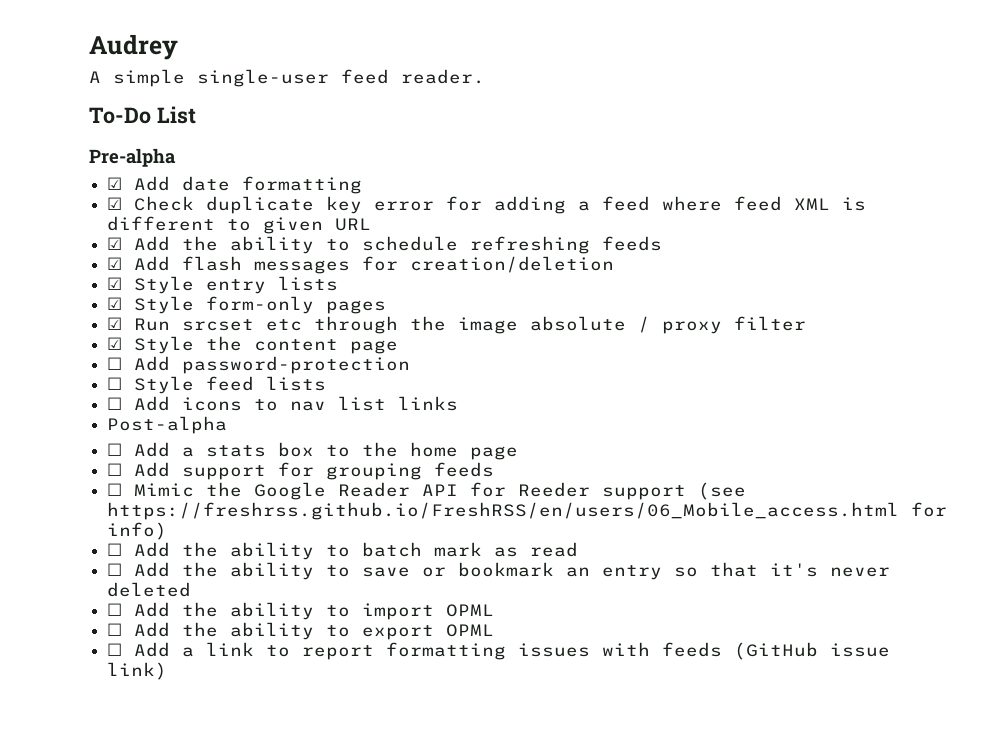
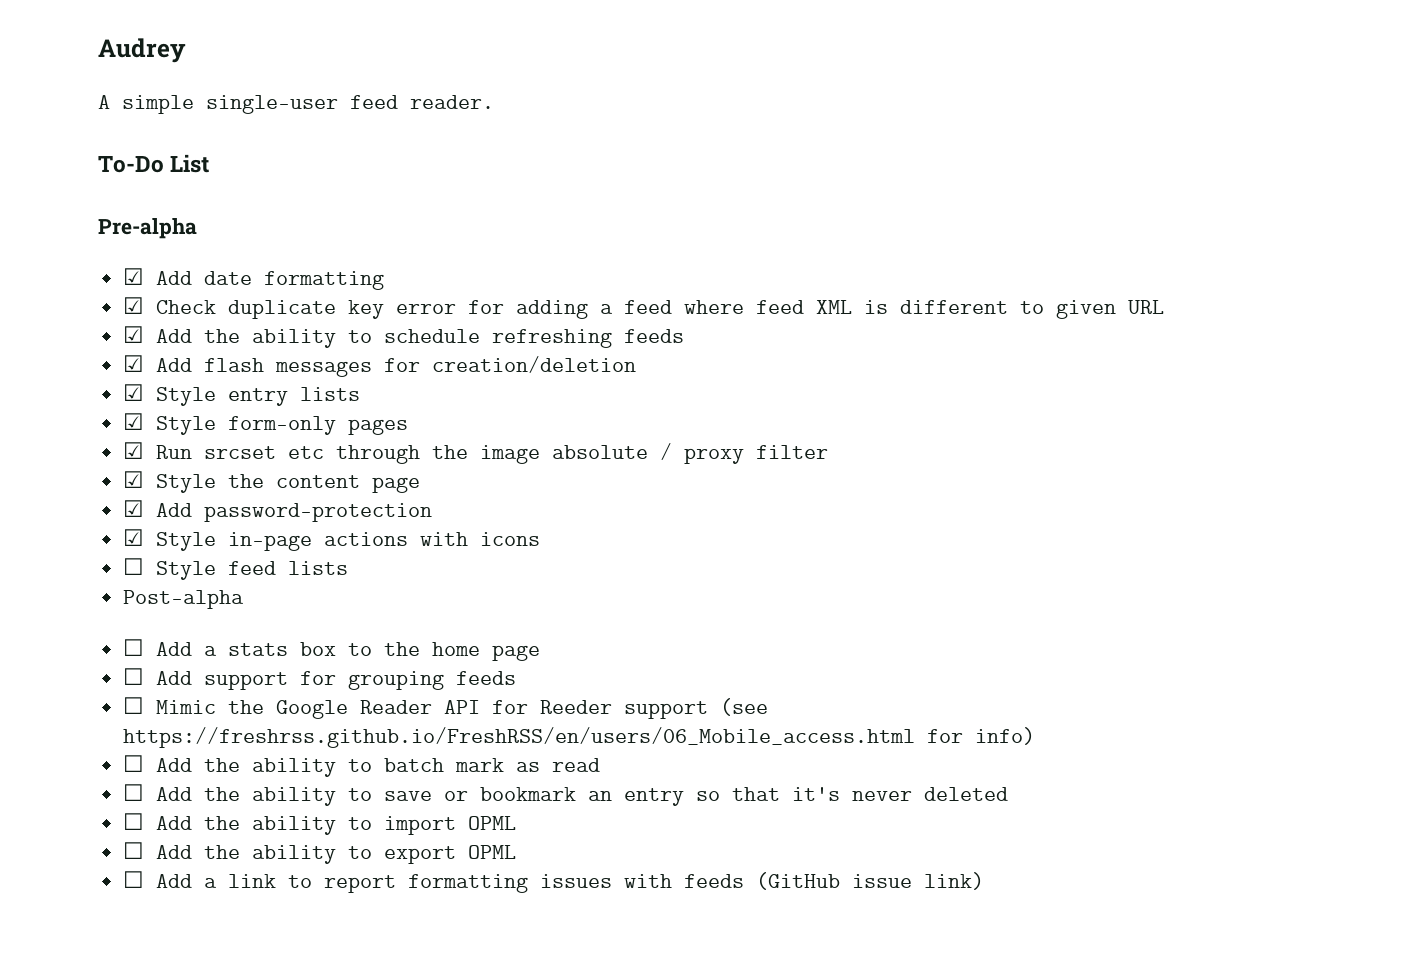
- ☐ Add password-protection
+ ☑ Add password-protection
+ ☑ Style in-page actions with icons
  ☐ Style feed lists
- ☐ Add icons to nav list links

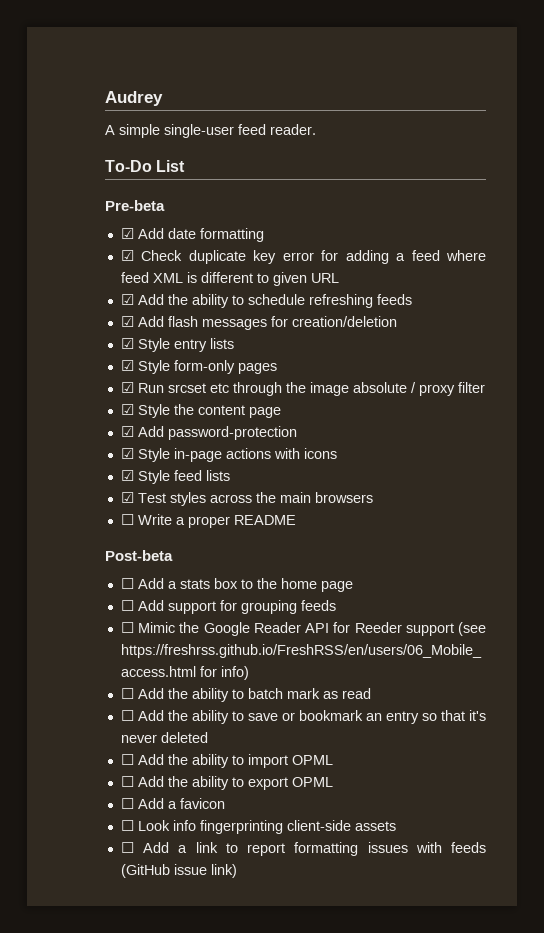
- Pre-alpha
+ Pre-beta
- ☐ Style feed lists
+ ☑ Style feed lists
- Post-alpha
+ ☑ Test styles across the main browsers
+ ☐ Write a proper README
+ Post-beta
+ ☐ Add a favicon
+ ☐ Look info fingerprinting client-side assets

